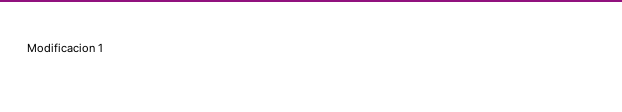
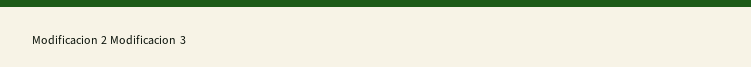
- Modificacion 1
+ Modificacion 2 Modificacion 3

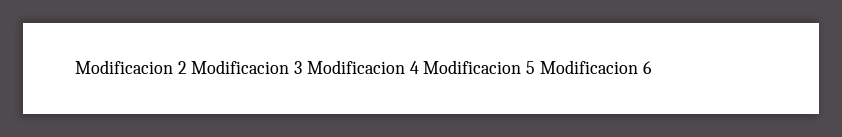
- Modificacion 2 Modificacion 3
+ Modificacion 2 Modificacion 3 Modificacion 4 Modificacion 5 Modificacion 6

